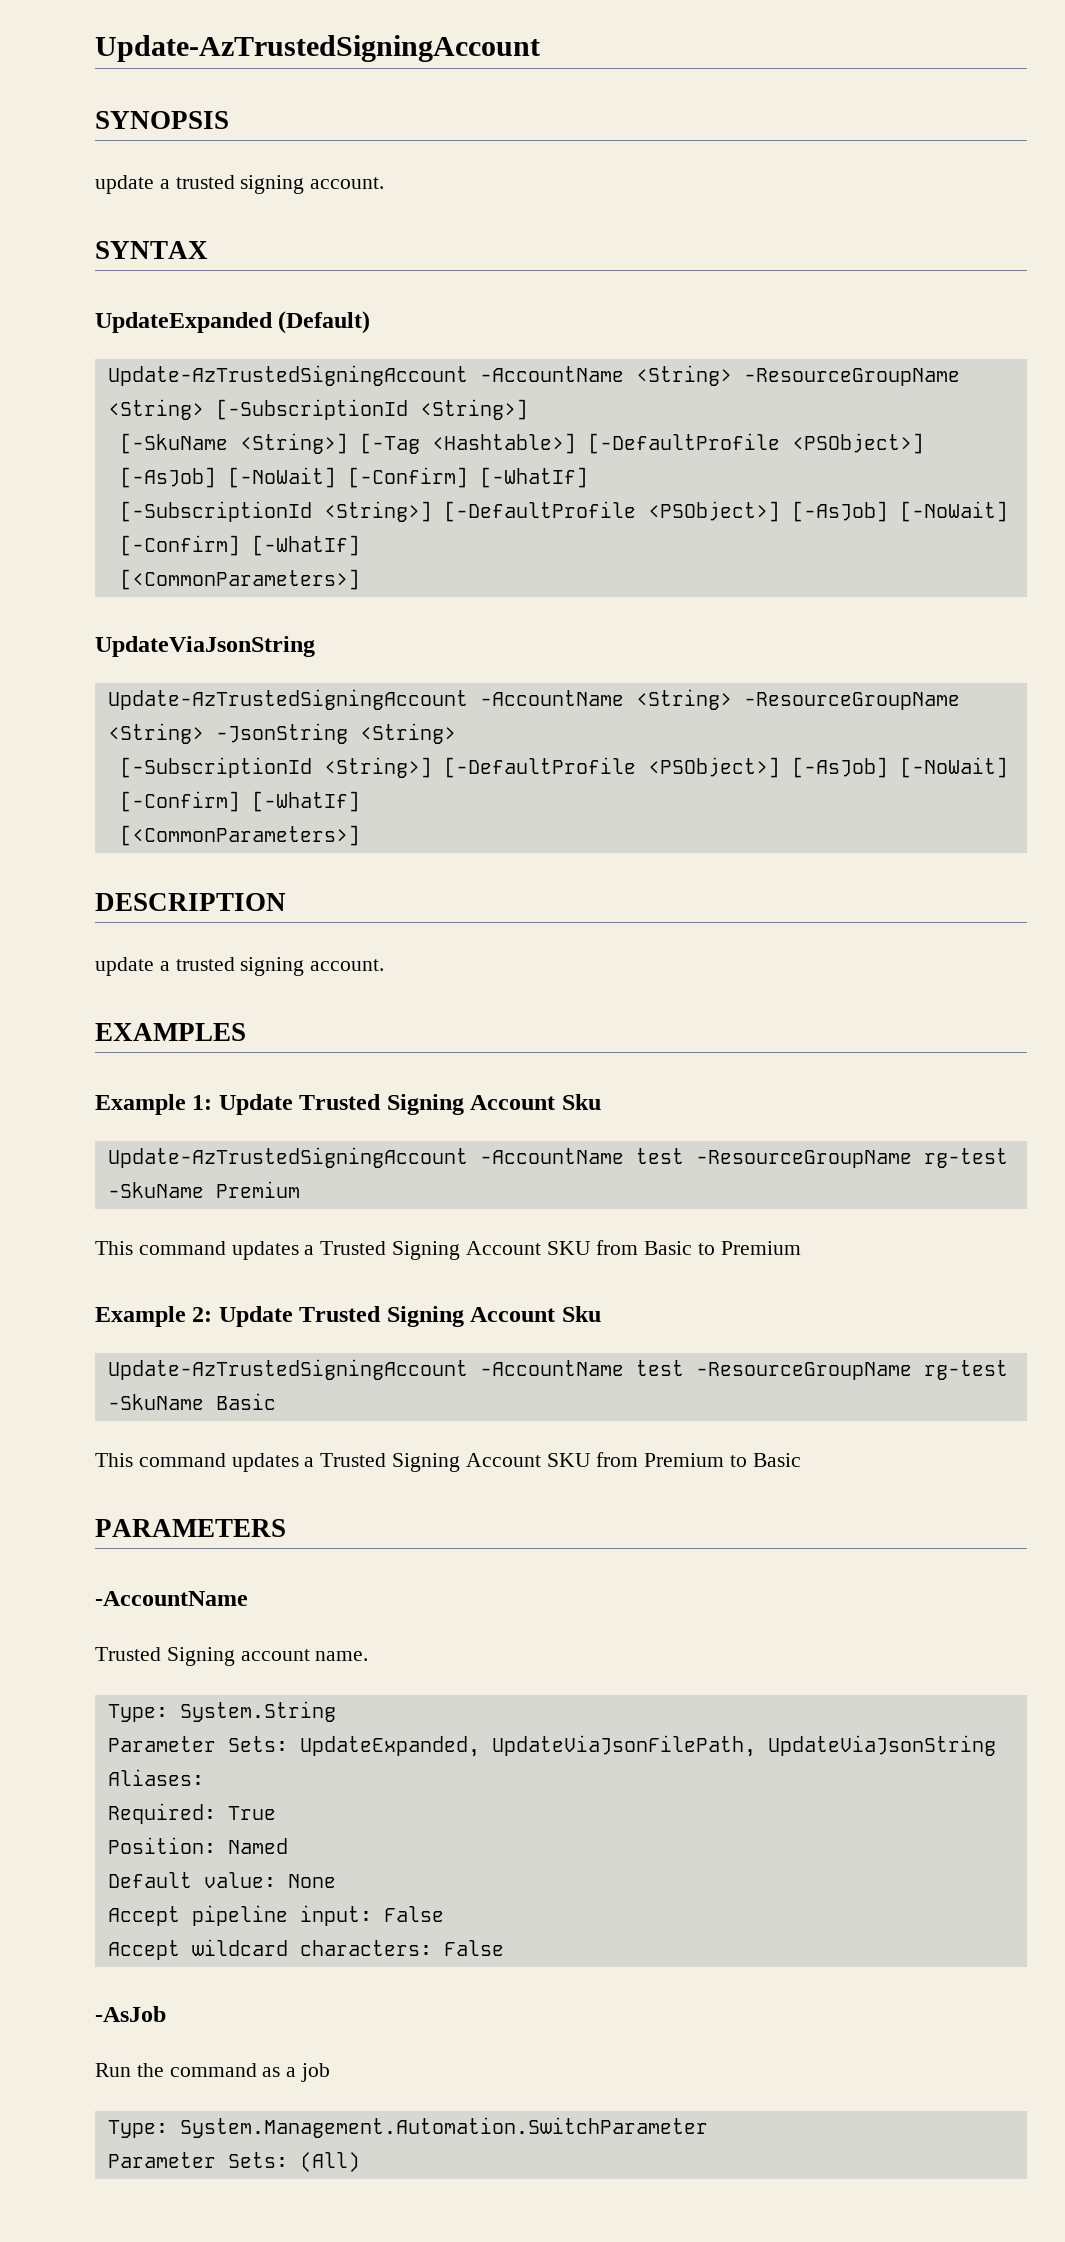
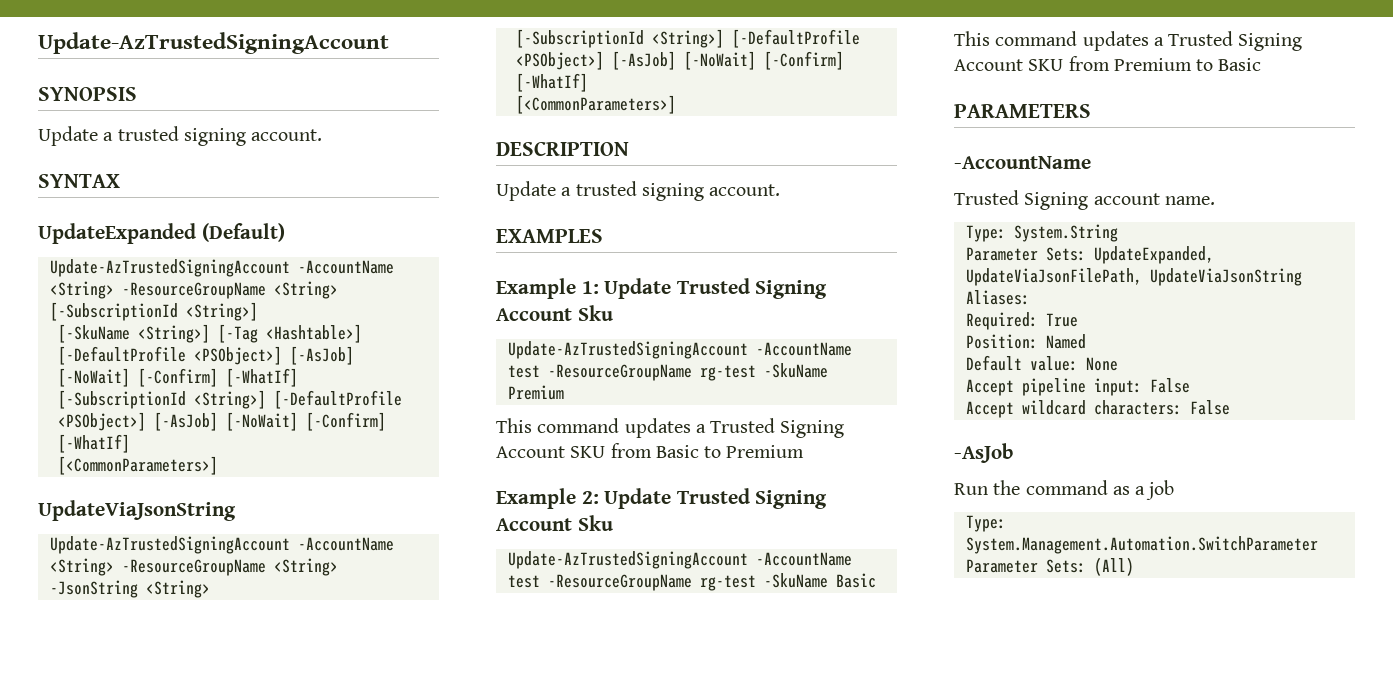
  SYNOPSIS
- update a trusted signing account.
+ Update a trusted signing account.
  DESCRIPTION
- update a trusted signing account.
+ Update a trusted signing account.

